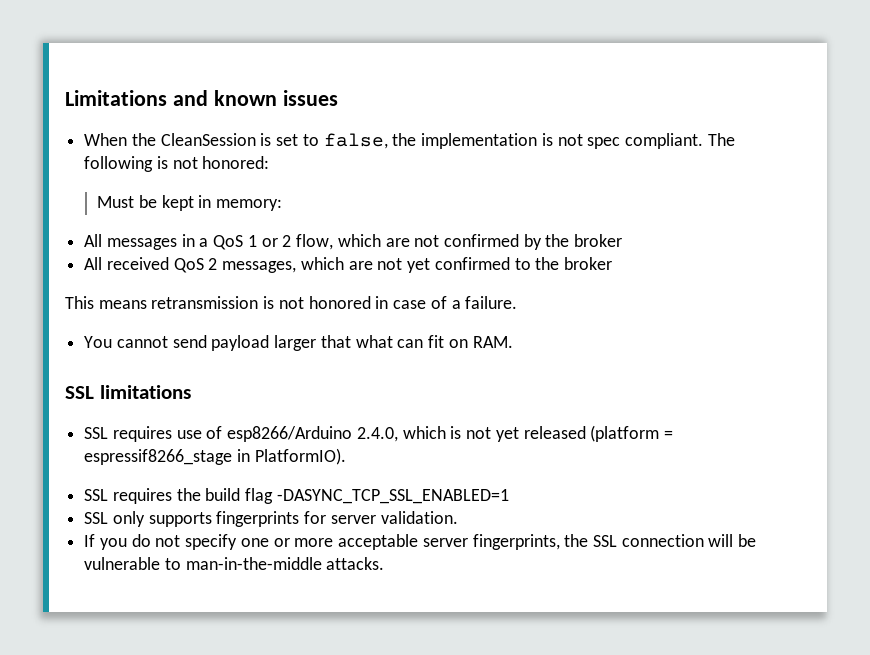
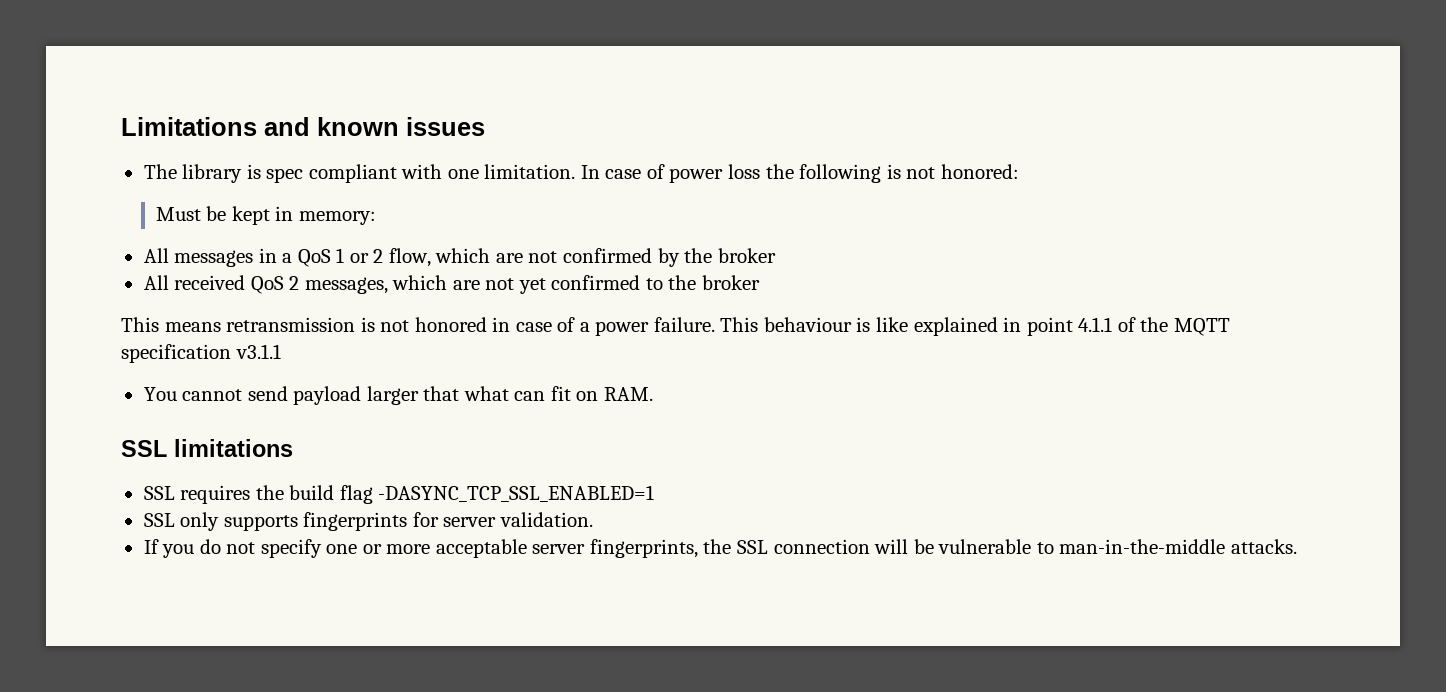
- When the CleanSession is set to false, the implementation is not spec compliant. The following is not honored:
+ The library is spec compliant with one limitation. In case of power loss the following is not honored:
- This means retransmission is not honored in case of a failure.
+ This means retransmission is not honored in case of a power failure. This behaviour is like explained in point 4.1.1 of the MQTT specification v3.1.1
- SSL requires use of esp8266/Arduino 2.4.0, which is not yet released (platform = espressif8266_stage in PlatformIO).

